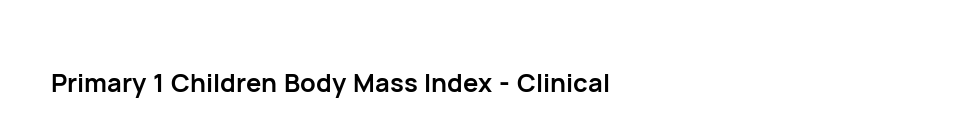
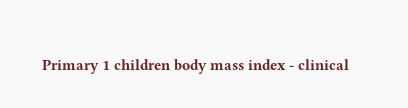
- Primary 1 Children Body Mass Index - Clinical
+ Primary 1 children body mass index - clinical

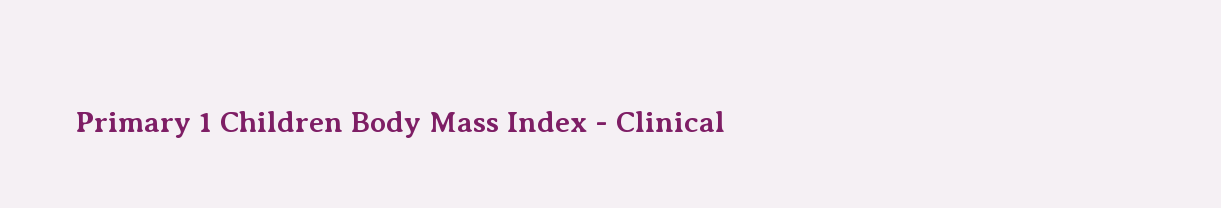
- Primary 1 children body mass index - clinical
+ Primary 1 Children Body Mass Index - Clinical

